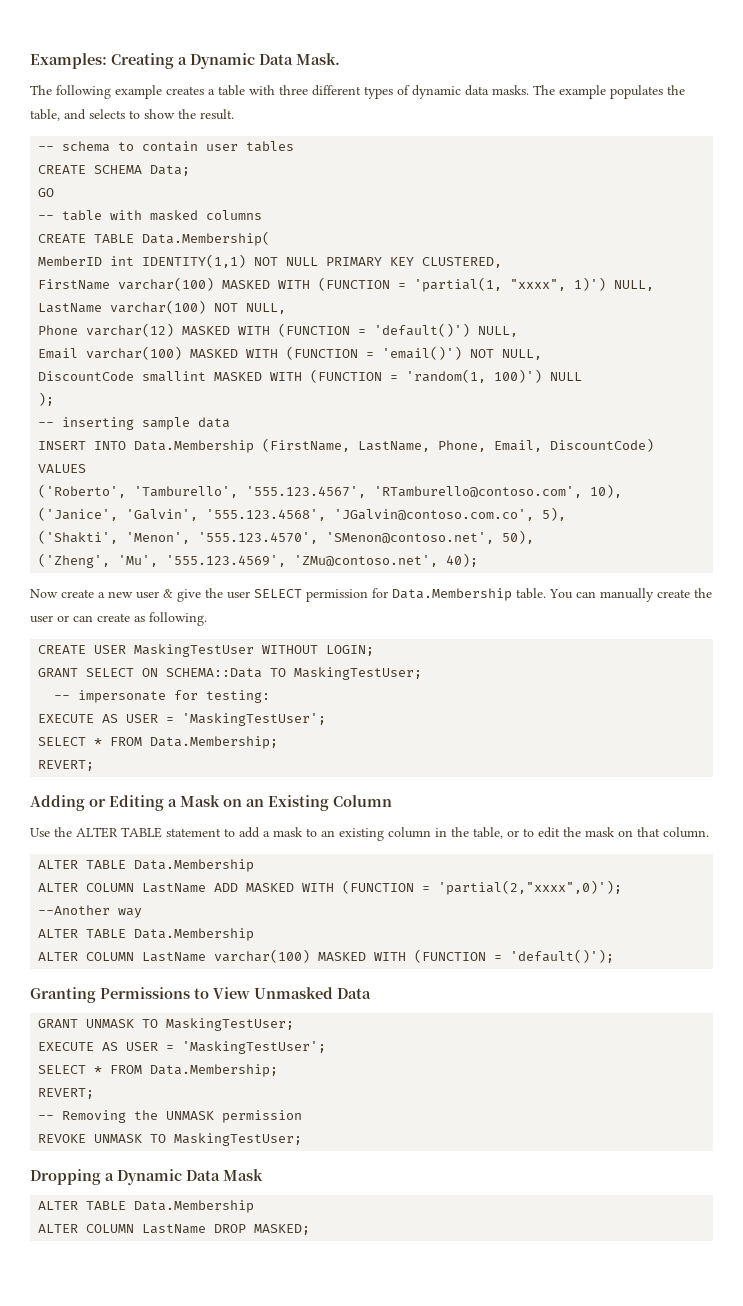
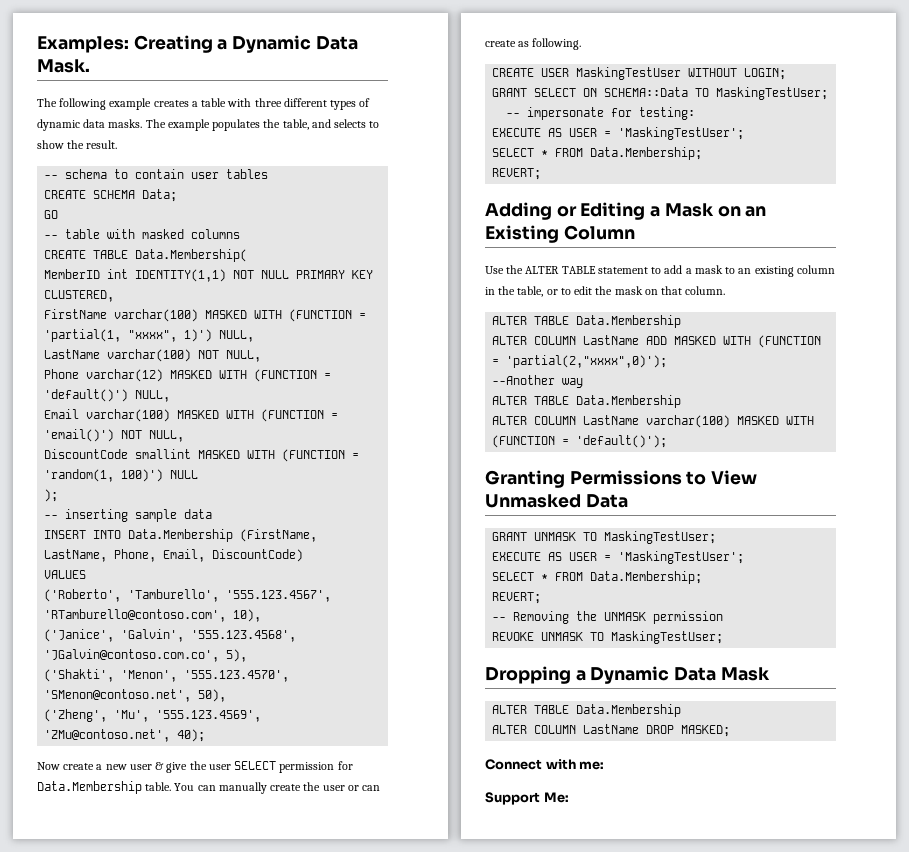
+ Connect with me:
+ Support Me:

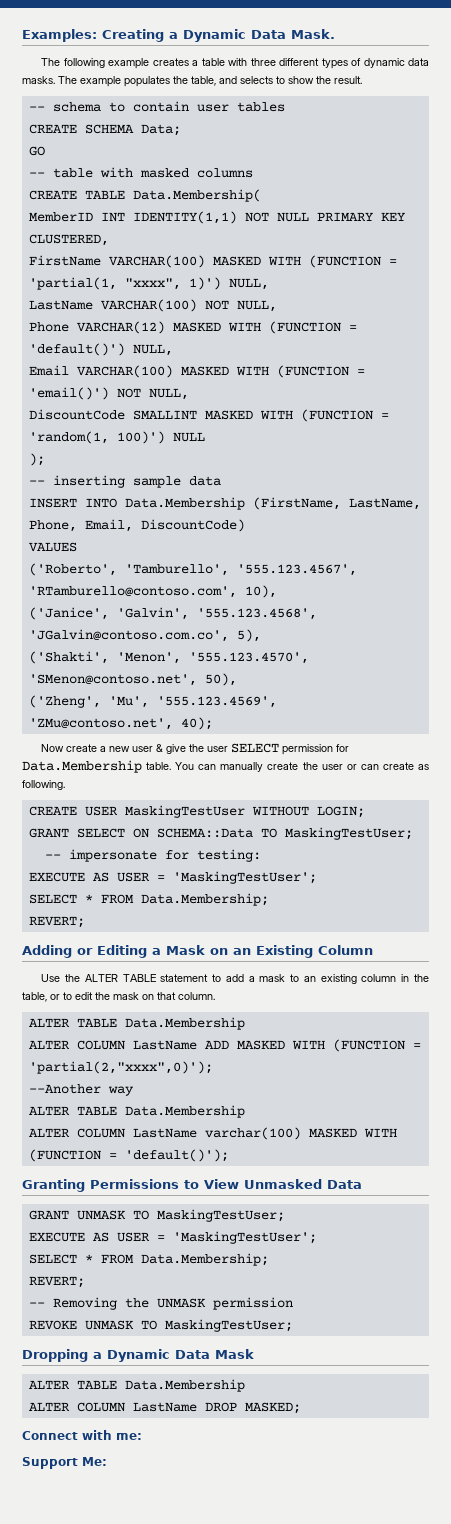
- MemberID int IDENTITY(1,1) NOT NULL PRIMARY KEY CLUSTERED,
+ MemberID INT IDENTITY(1,1) NOT NULL PRIMARY KEY CLUSTERED,
- FirstName varchar(100) MASKED WITH (FUNCTION = 'partial(1, "xxxx", 1)') NULL,
+ FirstName VARCHAR(100) MASKED WITH (FUNCTION = 'partial(1, "xxxx", 1)') NULL,
- LastName varchar(100) NOT NULL,
+ LastName VARCHAR(100) NOT NULL,
- Phone varchar(12) MASKED WITH (FUNCTION = 'default()') NULL,
+ Phone VARCHAR(12) MASKED WITH (FUNCTION = 'default()') NULL,
- Email varchar(100) MASKED WITH (FUNCTION = 'email()') NOT NULL,
+ Email VARCHAR(100) MASKED WITH (FUNCTION = 'email()') NOT NULL,
- DiscountCode smallint MASKED WITH (FUNCTION = 'random(1, 100)') NULL
+ DiscountCode SMALLINT MASKED WITH (FUNCTION = 'random(1, 100)') NULL

